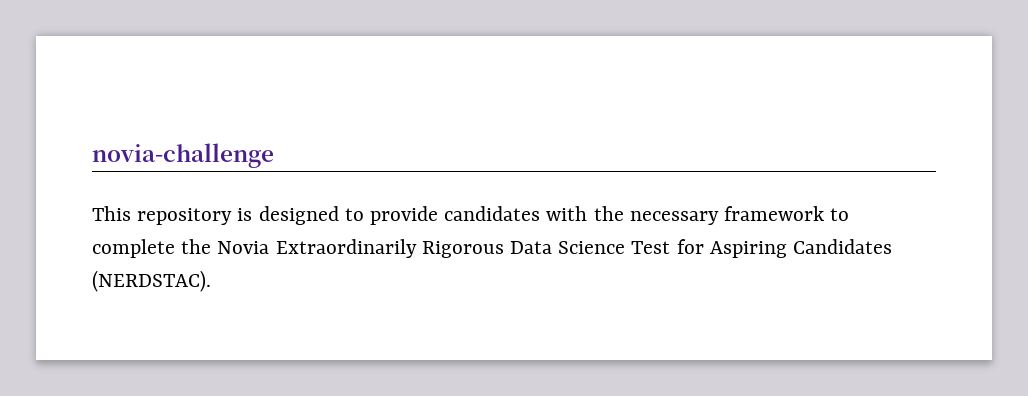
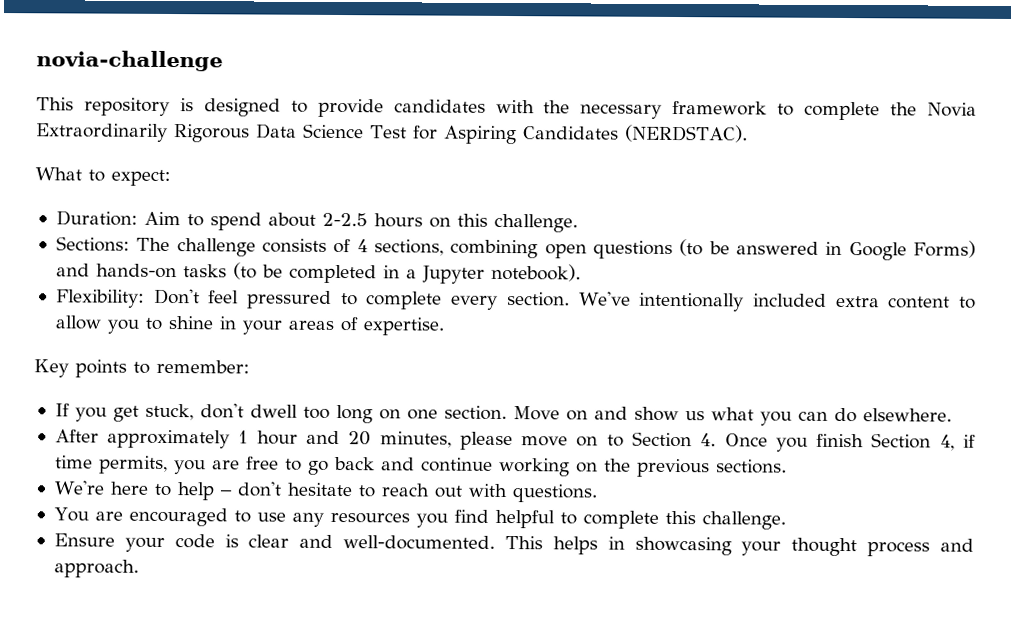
+ What to expect:
+ Duration: Aim to spend about 2-2.5 hours on this challenge.
+ Sections: The challenge consists of 4 sections, combining open questions (to be answered in Google Forms) and hands-on tasks (to be completed in a Jupyter notebook).
+ Flexibility: Don't feel pressured to complete every section. We've intentionally included extra content to allow you to shine in your areas of expertise.
+ Key points to remember:
+ If you get stuck, don't dwell too long on one section. Move on and show us what you can do elsewhere.
+ After approximately 1 hour and 20 minutes, please move on to Section 4. Once you finish Section 4, if time permits, you are free to go back and continue working on the previous sections.
+ We're here to help – don't hesitate to reach out with questions.
+ You are encouraged to use any resources you find helpful to complete this challenge.
+ Ensure your code is clear and well-documented. This helps in showcasing your thought process and approach.

